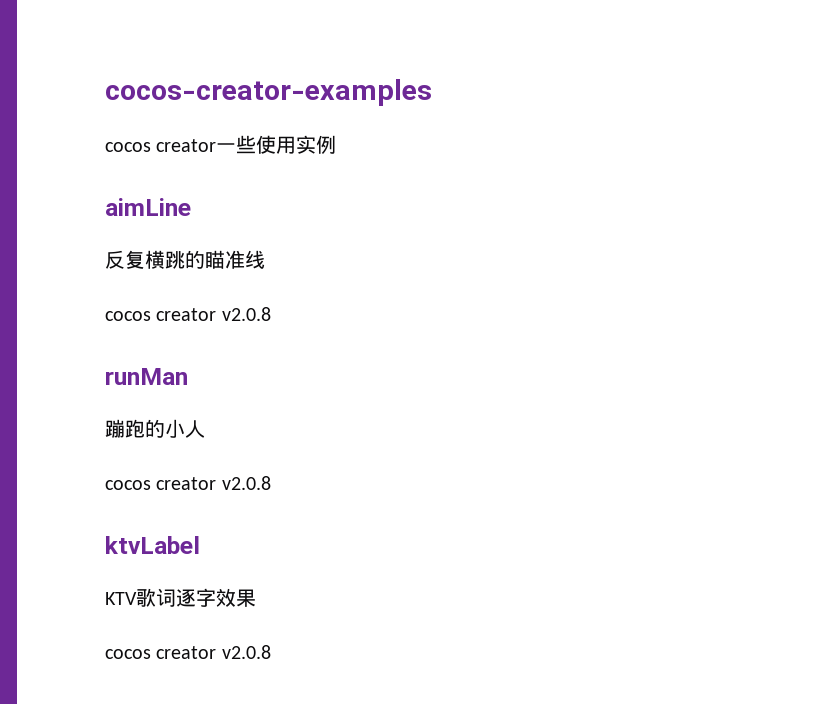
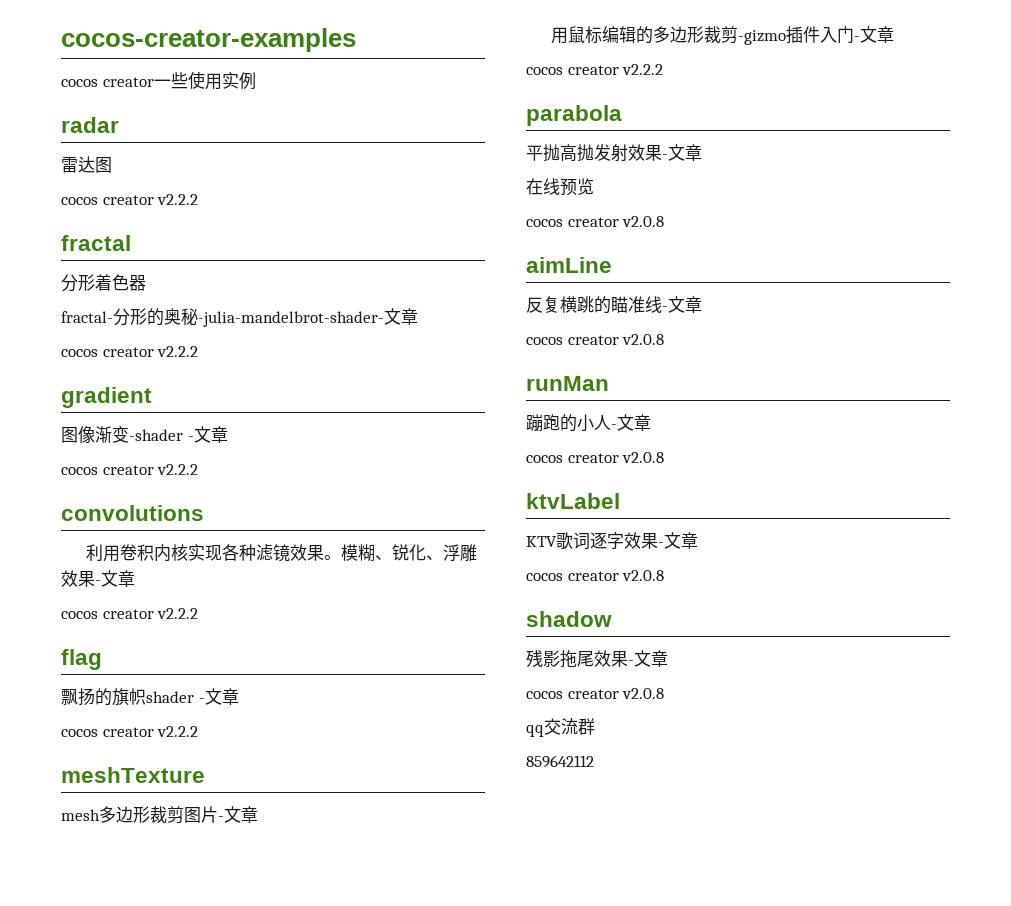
+ radar
+ 雷达图
+ cocos creator v2.2.2
+ fractal
+ 分形着色器
+ fractal-分形的奥秘-julia-mandelbrot-shader-文章
+ cocos creator v2.2.2
+ gradient
+ 图像渐变-shader -文章
+ cocos creator v2.2.2
+ convolutions
+ 利用卷积内核实现各种滤镜效果。模糊、锐化、浮雕效果-文章
+ cocos creator v2.2.2
+ flag
+ 飘扬的旗帜shader -文章
+ cocos creator v2.2.2
+ meshTexture
+ mesh多边形裁剪图片-文章
+ 用鼠标编辑的多边形裁剪-gizmo插件入门-文章
+ cocos creator v2.2.2
+ parabola
+ 平抛高抛发射效果-文章
+ 在线预览
+ cocos creator v2.0.8
- 反复横跳的瞄准线
+ 反复横跳的瞄准线-文章
- 蹦跑的小人
+ 蹦跑的小人-文章
- KTV歌词逐字效果
+ KTV歌词逐字效果-文章
  cocos creator v2.0.8
+ shadow
+ 残影拖尾效果-文章
+ cocos creator v2.0.8
+ qq交流群
+ 859642112

